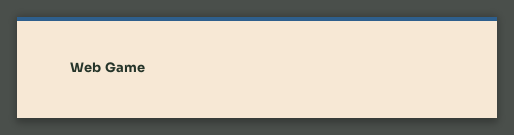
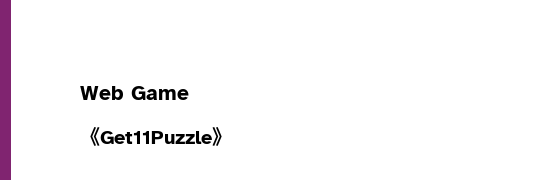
+ 《Get11Puzzle》

